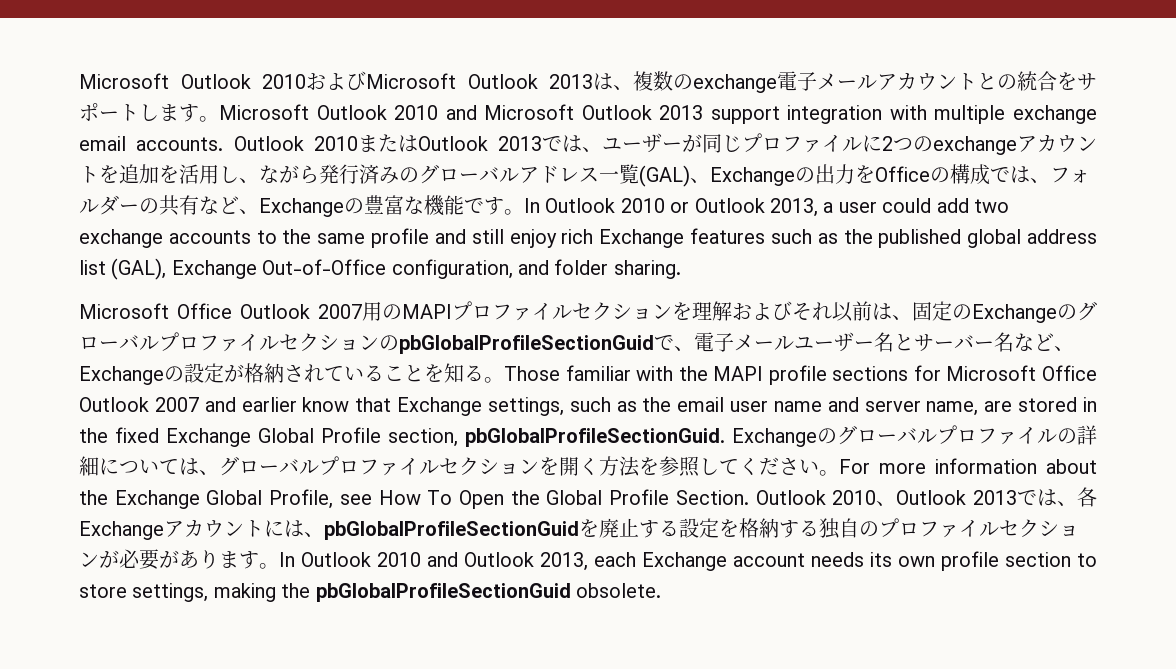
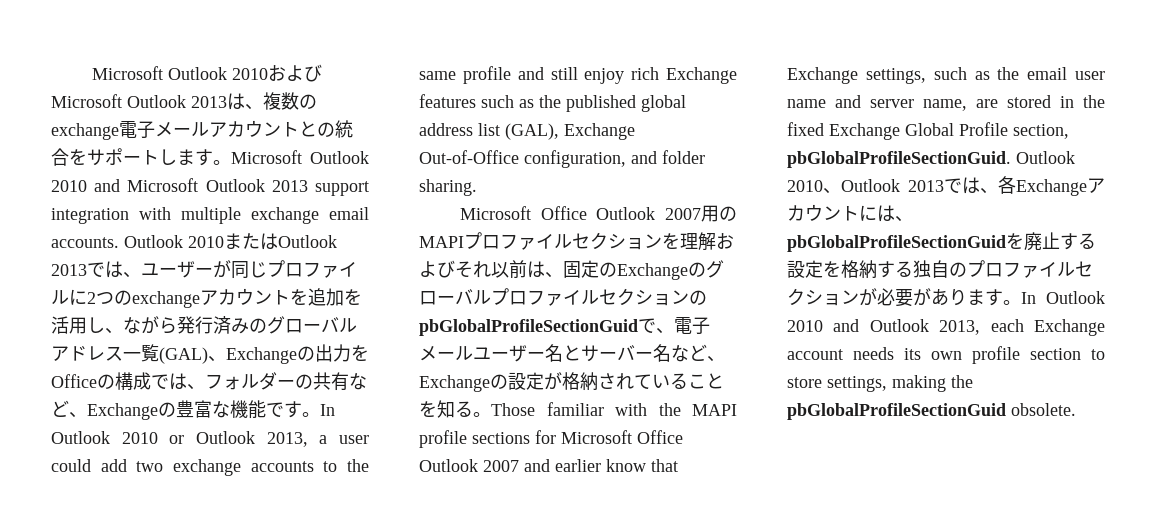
- Exchangeのグローバルプロファイルの詳細については、グローバルプロファイルセクションを開く方法を参照してください。For more information about the Exchange Global Profile, see How To Open the Global Profile Section.

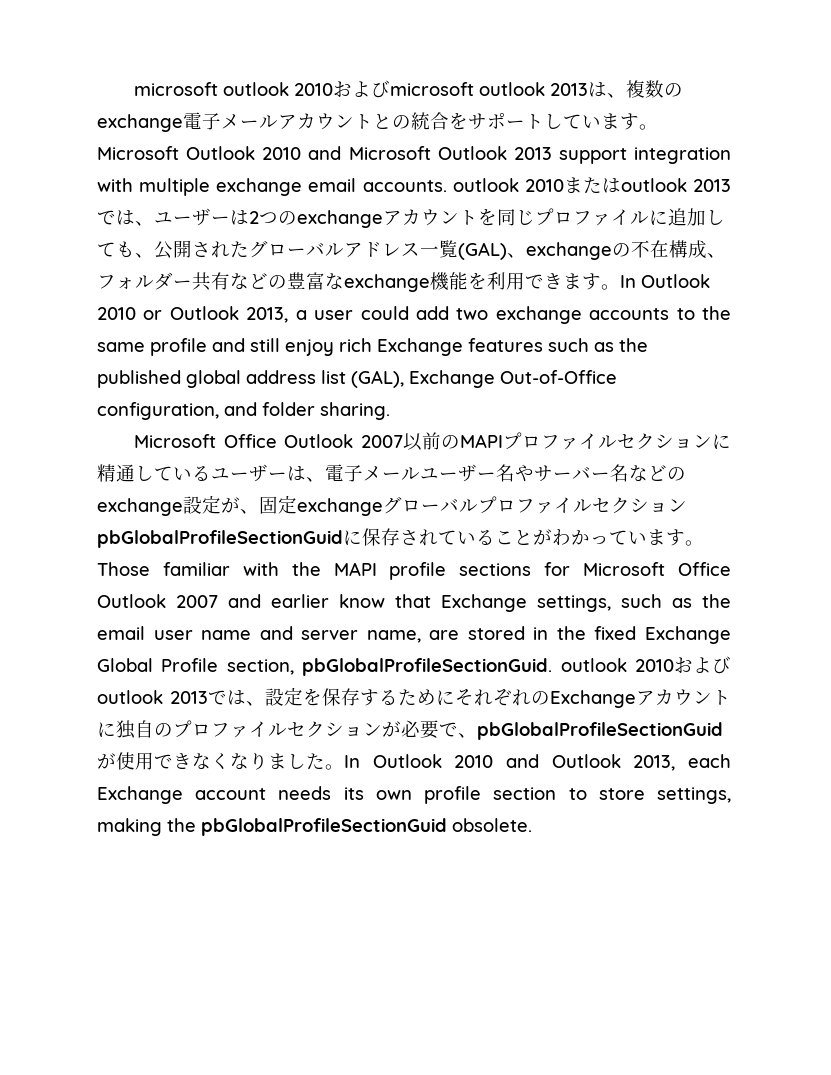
- Microsoft Outlook 2010およびMicrosoft Outlook 2013は、複数のexchange電子メールアカウントとの統合をサポートします。
+ microsoft outlook 2010およびmicrosoft outlook 2013は、複数のexchange電子メールアカウントとの統合をサポートしています。
- Microsoft Outlook 2010 and Microsoft Outlook 2013 support integration with multiple exchange email accounts. Outlook 2010またはOutlook 2013では、ユーザーが同じプロファイルに2つのexchangeアカウントを追加を活用し、ながら発行済みのグローバルアドレス一覧(GAL)、Exchangeの出力をOfficeの構成では、フォルダーの共有など、Exchangeの豊富な機能です。
+ Microsoft Outlook 2010 and Microsoft Outlook 2013 support integration with multiple exchange email accounts. outlook 2010またはoutlook 2013では、ユーザーは2つのexchangeアカウントを同じプロファイルに追加しても、公開されたグローバルアドレス一覧(GAL)、exchangeの不在構成、フォルダー共有などの豊富なexchange機能を利用できます。
- Microsoft Office Outlook 2007用のMAPIプロファイルセクションを理解およびそれ以前は、固定のExchangeのグローバルプロファイルセクションのpbGlobalProfileSectionGuidで、電子メールユーザー名とサーバー名など、Exchangeの設定が格納されていることを知る。
+ Microsoft Office Outlook 2007以前のMAPIプロファイルセクションに精通しているユーザーは、電子メールユーザー名やサーバー名などのexchange設定が、固定exchangeグローバルプロファイルセクションpbGlobalProfileSectionGuidに保存されていることがわかっています。
- Those familiar with the MAPI profile sections for Microsoft Office Outlook 2007 and earlier know that Exchange settings, such as the email user name and server name, are stored in the fixed Exchange Global Profile section, pbGlobalProfileSectionGuid. Outlook 2010、Outlook 2013では、各Exchangeアカウントには、pbGlobalProfileSectionGuidを廃止する設定を格納する独自のプロファイルセクションが必要があります。
+ Those familiar with the MAPI profile sections for Microsoft Office Outlook 2007 and earlier know that Exchange settings, such as the email user name and server name, are stored in the fixed Exchange Global Profile section, pbGlobalProfileSectionGuid. outlook 2010およびoutlook 2013では、設定を保存するためにそれぞれのExchangeアカウントに独自のプロファイルセクションが必要で、pbGlobalProfileSectionGuidが使用できなくなりました。

